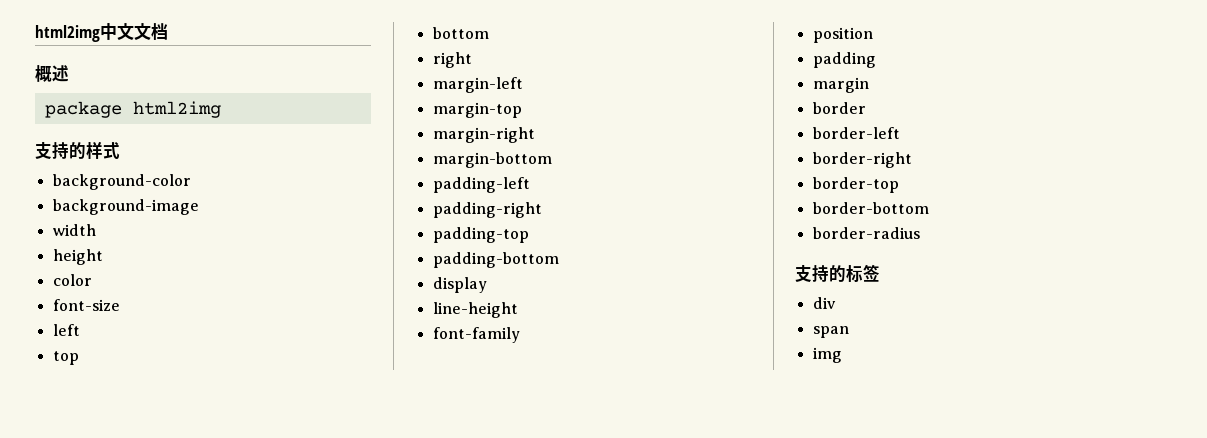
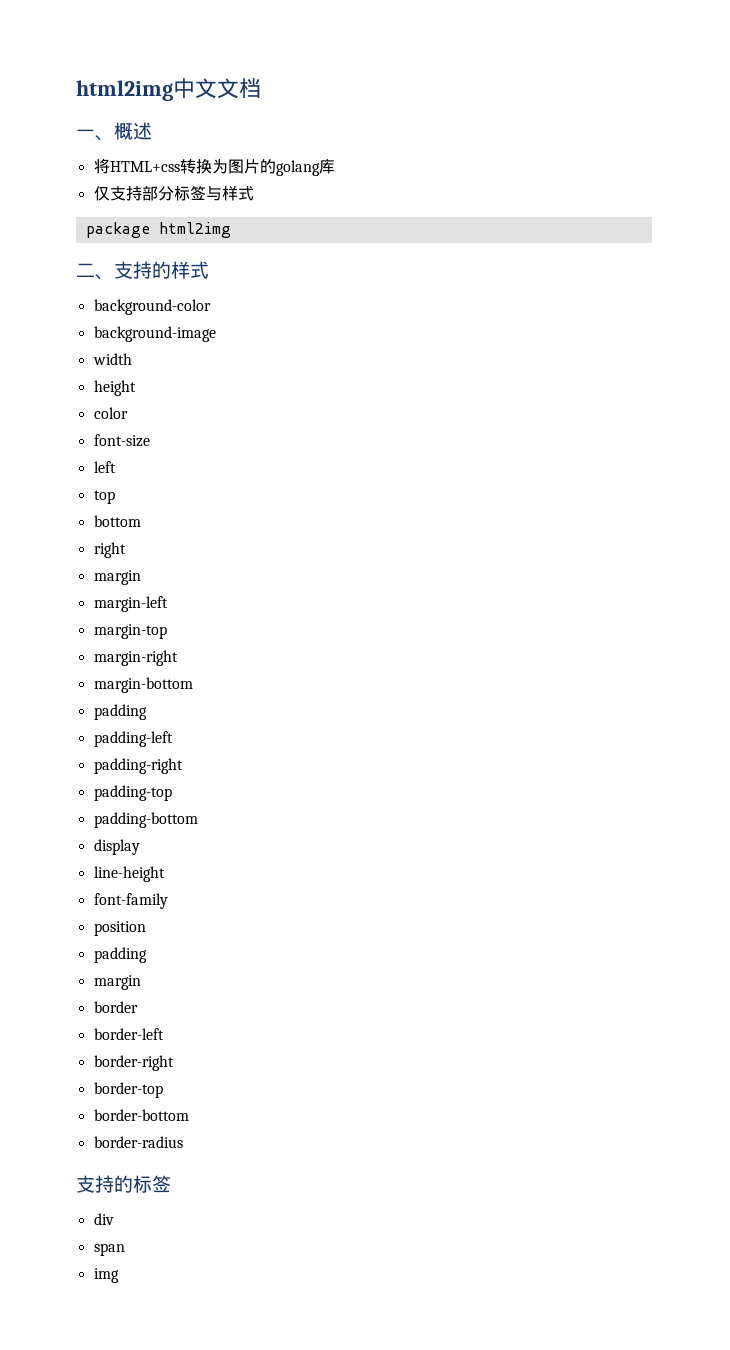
- 概述
+ 一、概述
+ 将HTML+css转换为图片的golang库
+ 仅支持部分标签与样式
- 支持的样式
+ 二、支持的样式
  right
+ margin
  margin-bottom
+ padding

